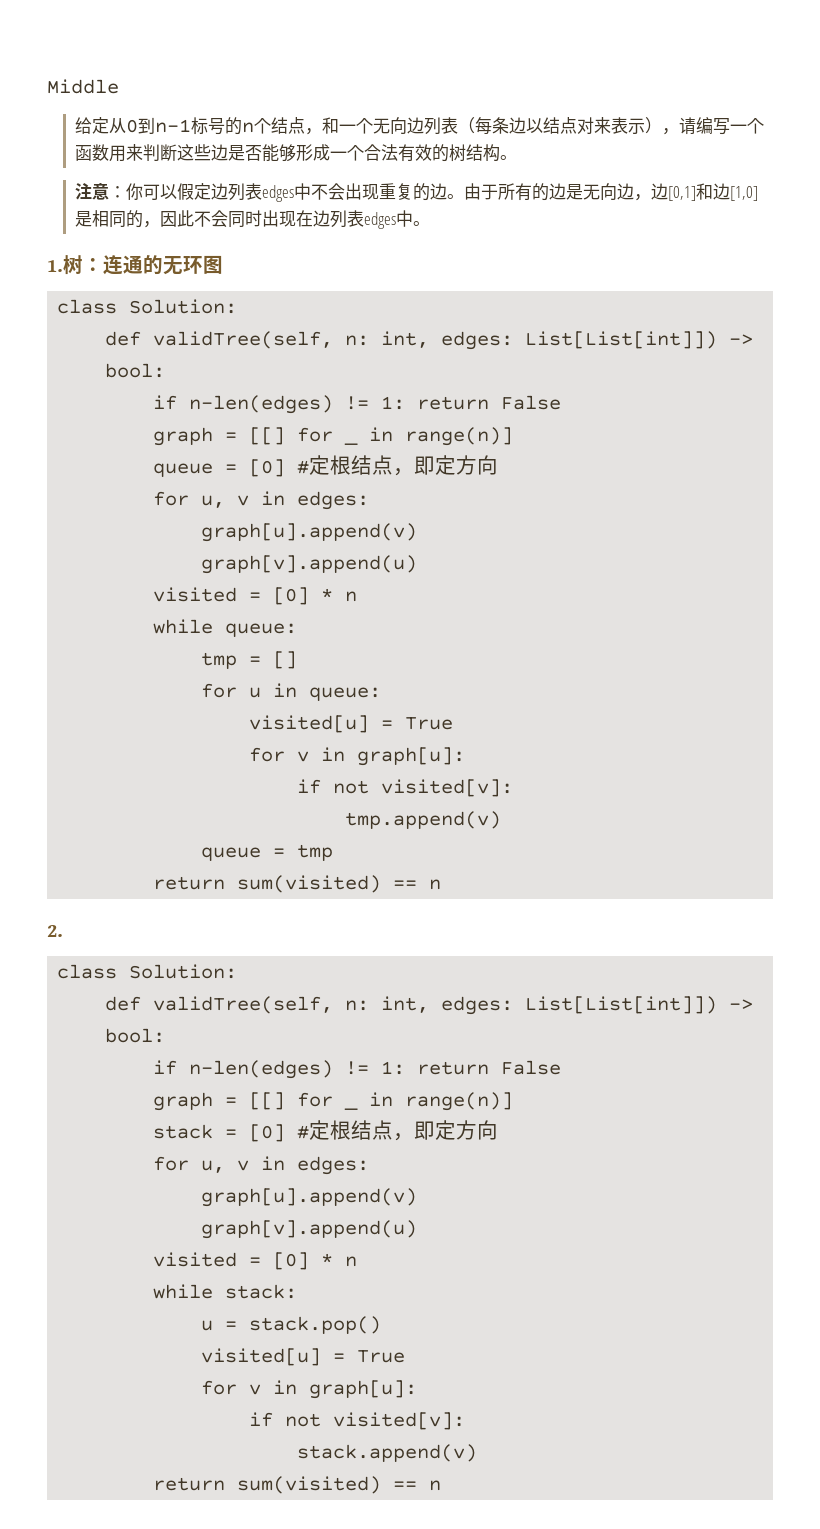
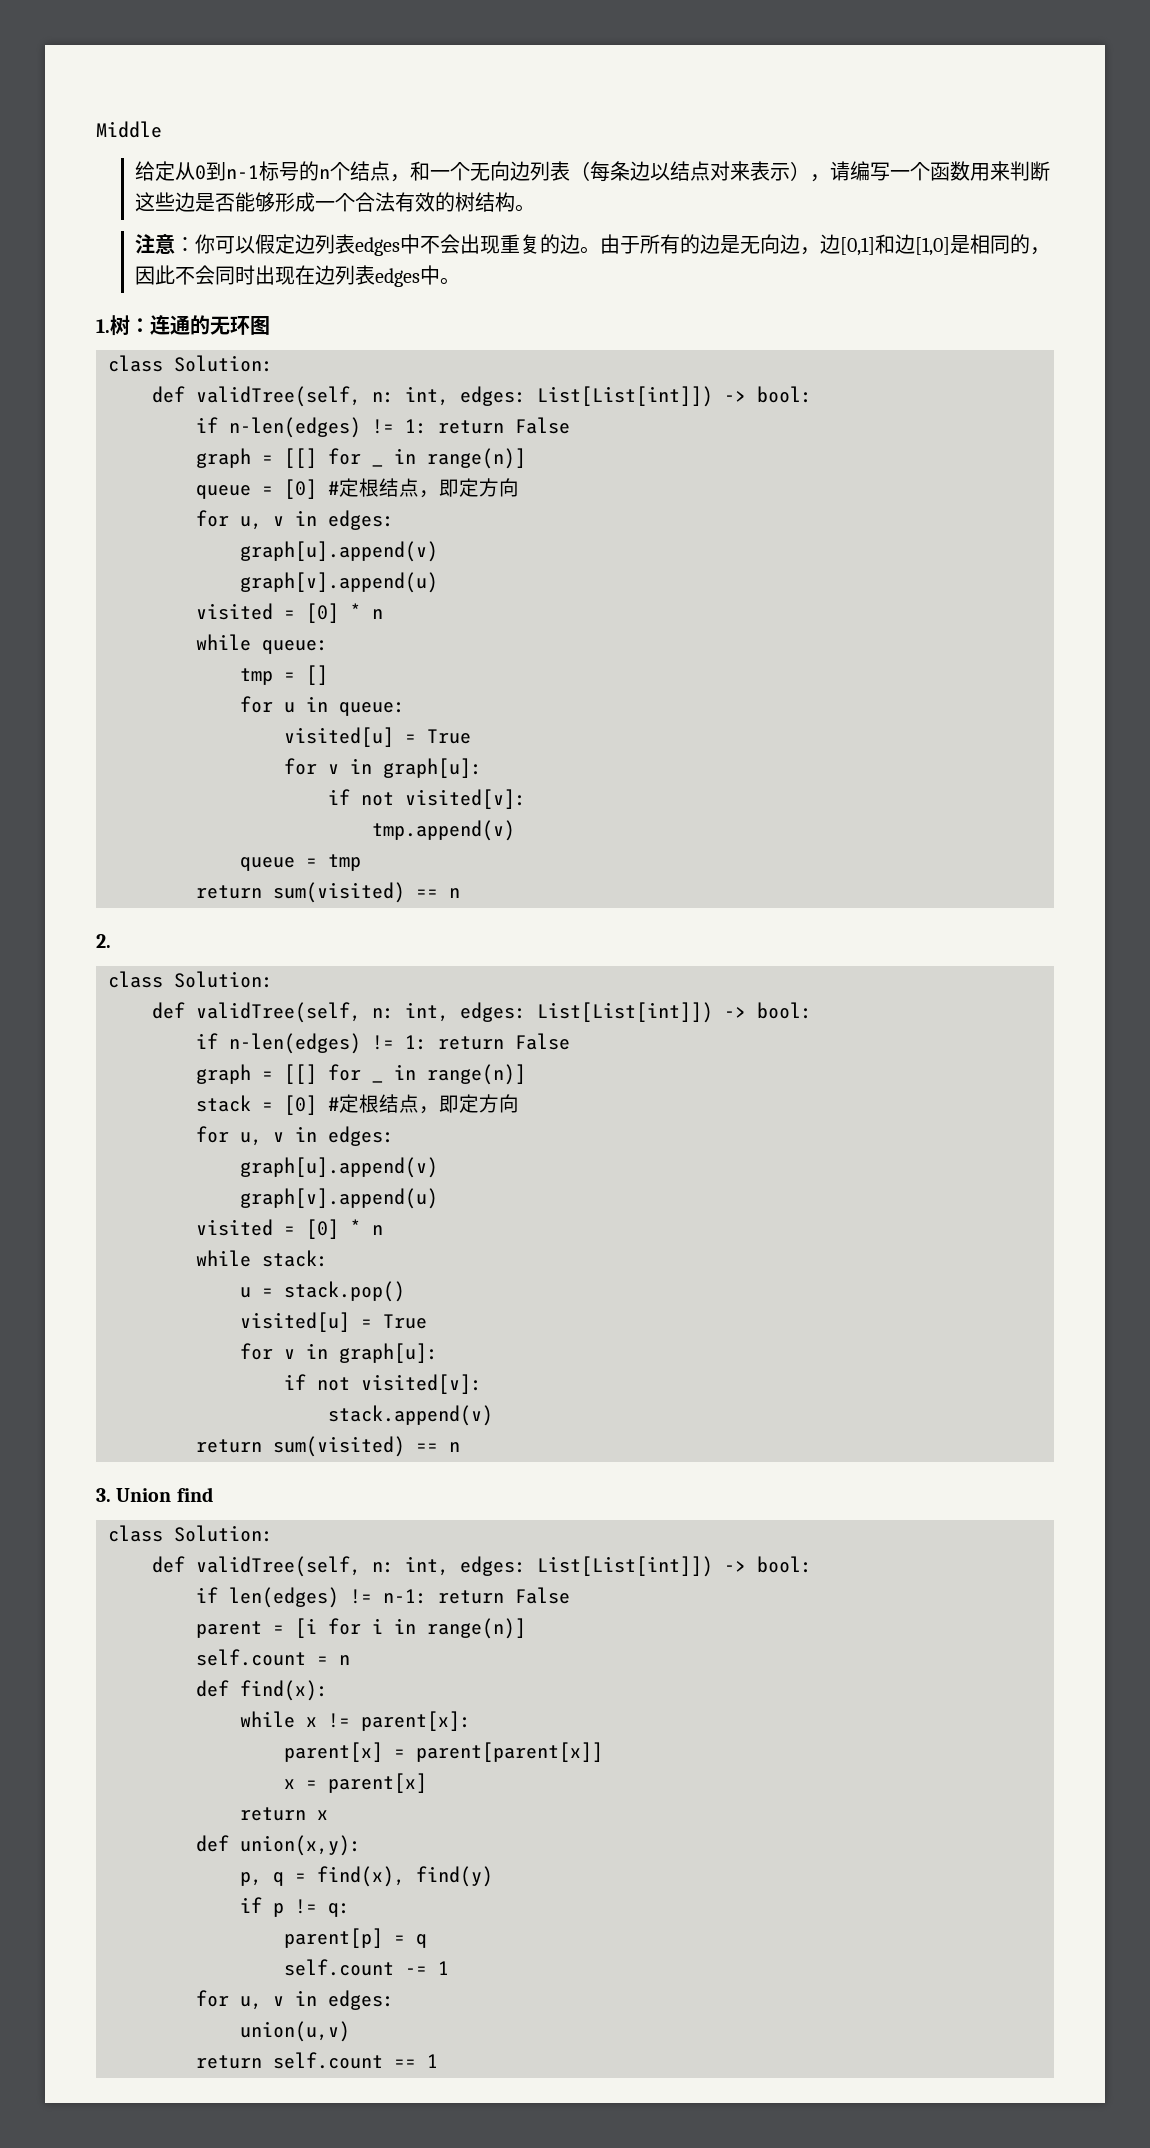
+ 3. Union find
+ class Solution:
+ def validTree(self, n: int, edges: List[List[int]]) -> bool:
+ if len(edges) != n-1: return False
+ parent = [i for i in range(n)]
+ self.count = n
+ def find(x):
+ while x != parent[x]:
+ parent[x] = parent[parent[x]]
+ x = parent[x]
+ return x
+ def union(x,y):
+ p, q = find(x), find(y)
+ if p != q:
+ parent[p] = q
+ self.count -= 1
+ for u, v in edges:
+ union(u,v)
+ return self.count == 1

